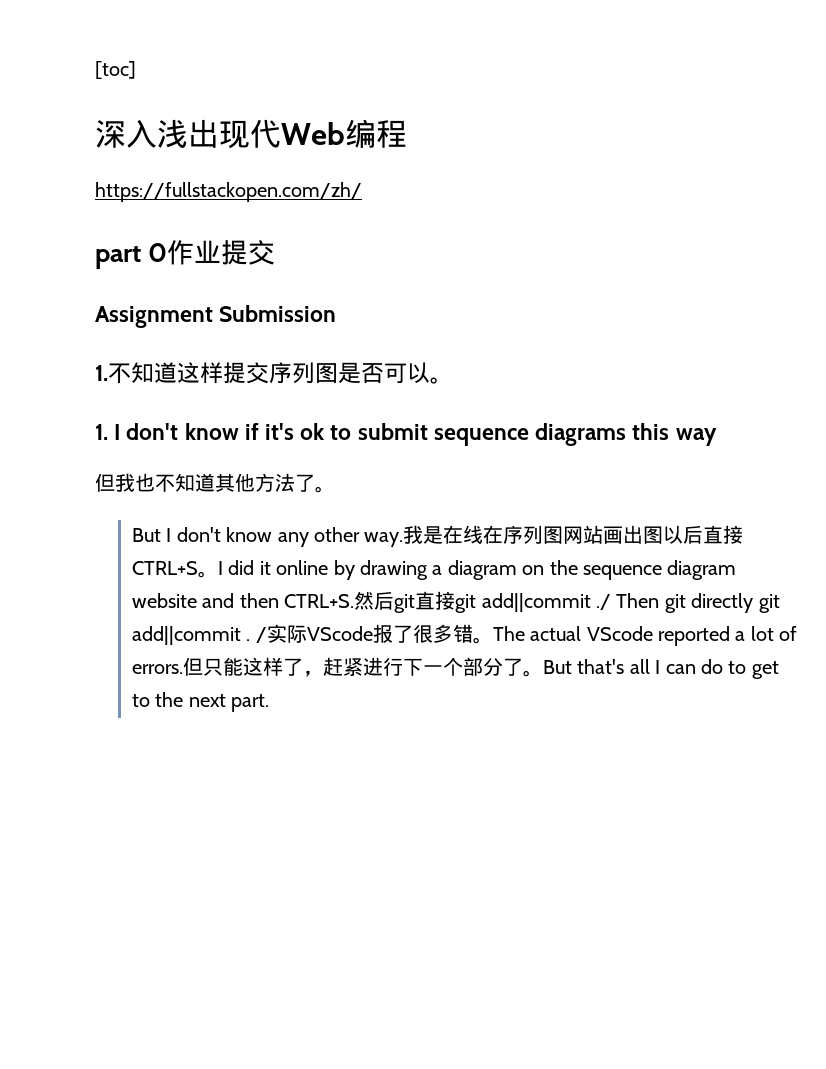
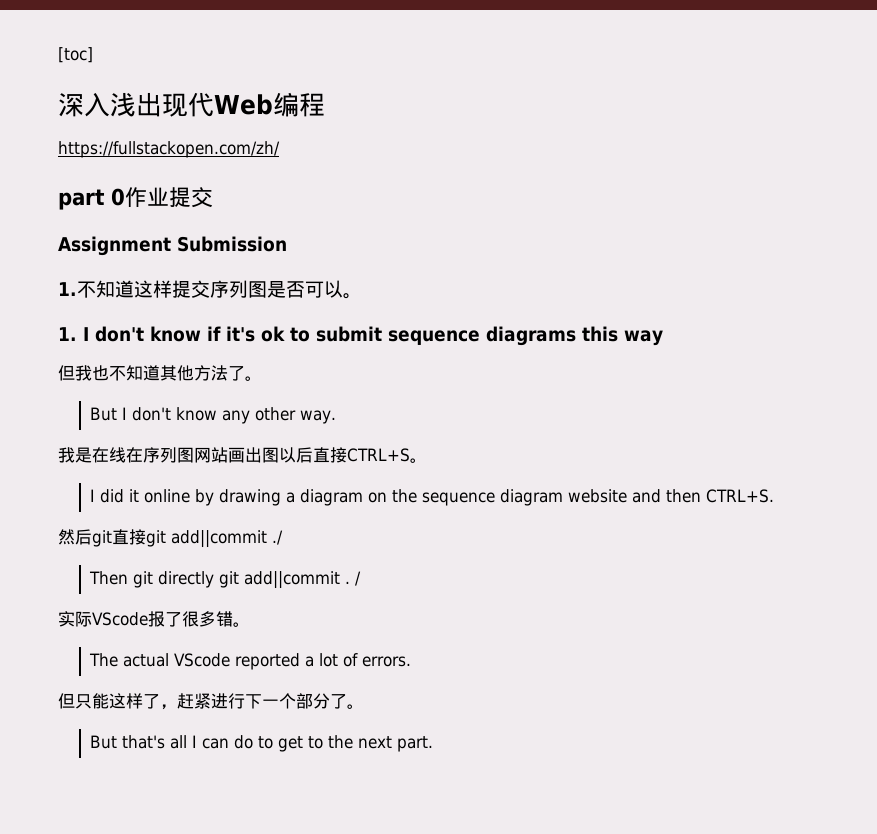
- But I don't know any other way.我是在线在序列图网站画出图以后直接CTRL+S。I did it online by drawing a diagram on the sequence diagram website and then CTRL+S.然后git直接git add||commit ./ Then git directly git add||commit .
+ But I don't know any other way.
+ 我是在线在序列图网站画出图以后直接CTRL+S。
+ I did it online by drawing a diagram on the sequence diagram website and then CTRL+S.
+ 然后git直接git add||commit ./
+ Then git directly git add||commit .
- /实际VScode报了很多错。The actual VScode reported a lot of errors.但只能这样了，赶紧进行下一个部分了。But that's all I can do to get to the next part.
+ /
+ 实际VScode报了很多错。
+ The actual VScode reported a lot of errors.
+ 但只能这样了，赶紧进行下一个部分了。
+ But that's all I can do to get to the next part.

